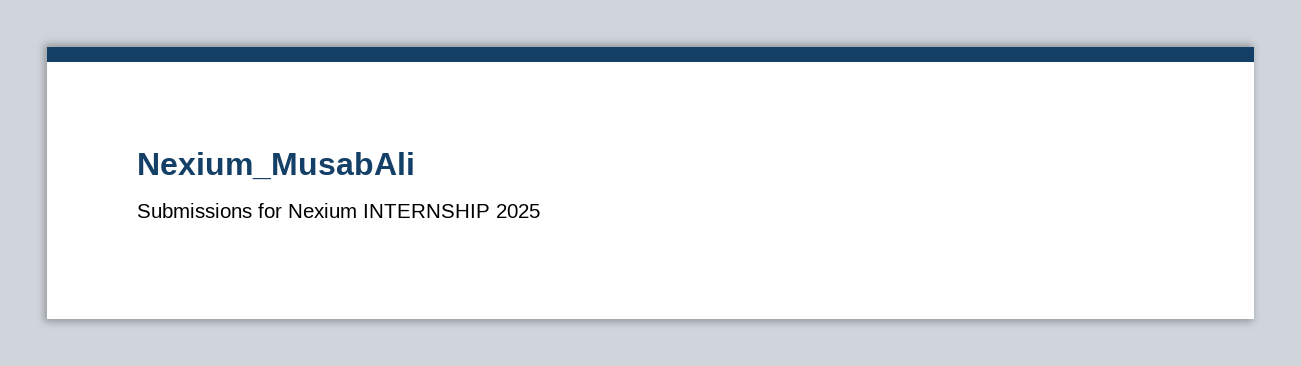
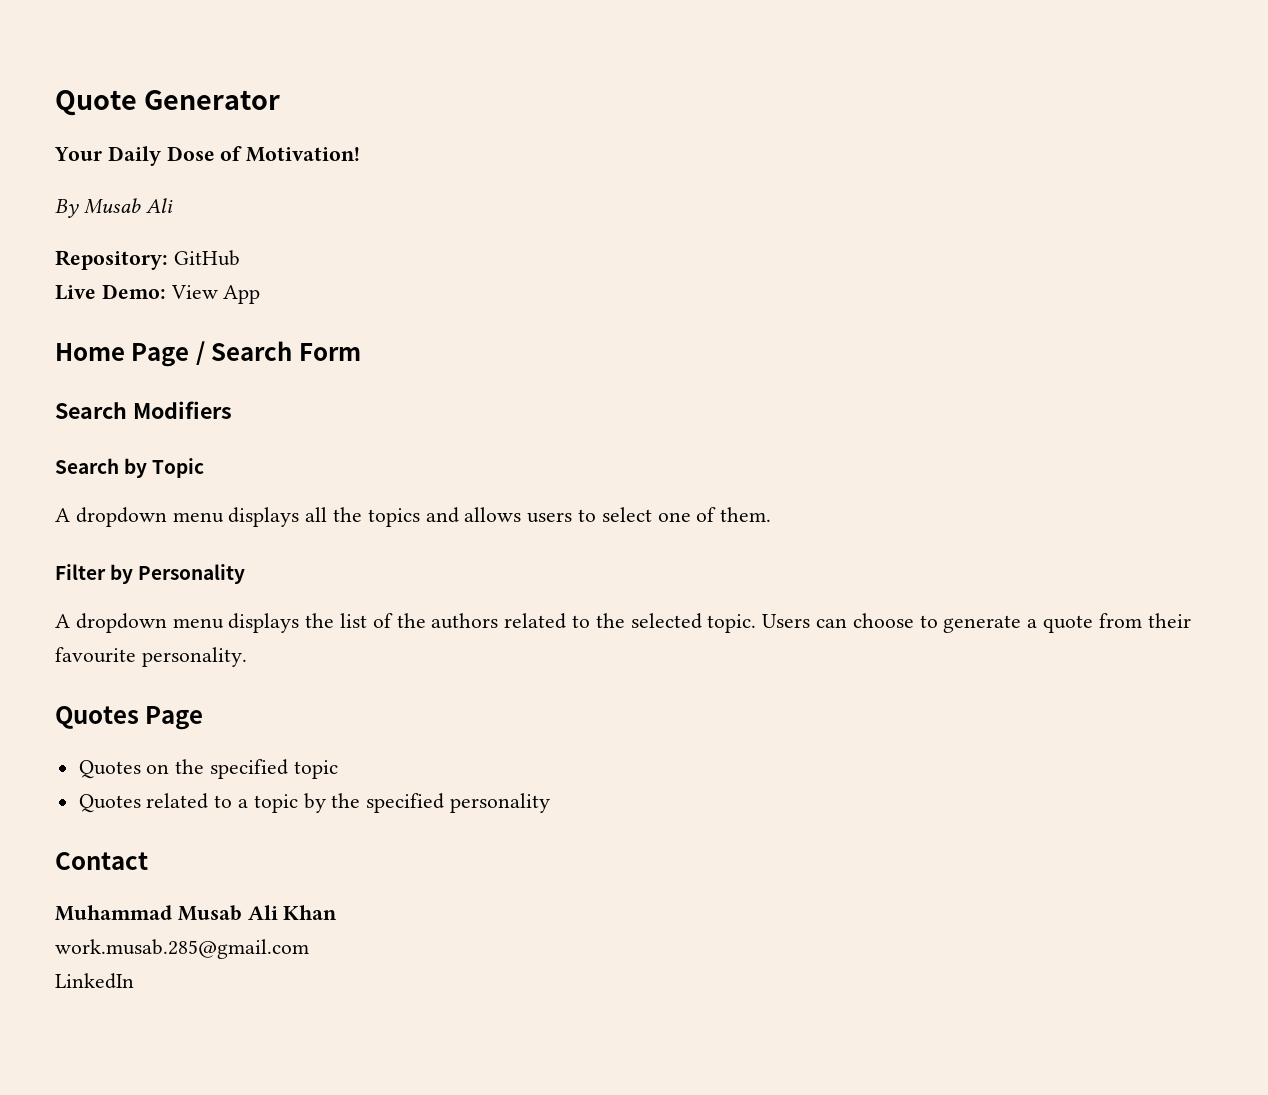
- Nexium_MusabAli
- Submissions for Nexium INTERNSHIP 2025
+ Quote Generator
+ Your Daily Dose of Motivation!
+ By Musab Ali
+ Repository: GitHub
+ Live Demo: View App
+ Home Page / Search Form
+ Search Modifiers
+ Search by Topic
+ A dropdown menu displays all the topics and allows users to select one of them.
+ Filter by Personality
+ A dropdown menu displays the list of the authors related to the selected topic. Users can choose to generate a quote from their favourite personality.
+ Quotes Page
+ Quotes on the specified topic
+ Quotes related to a topic by the specified personality
+ Contact
+ Muhammad Musab Ali Khan
+ work.musab.285@gmail.com
+ LinkedIn

